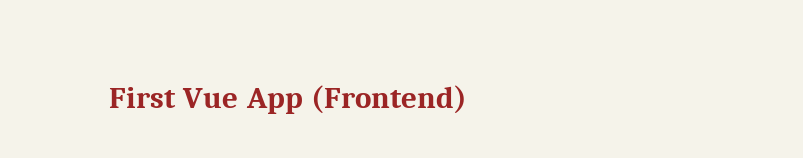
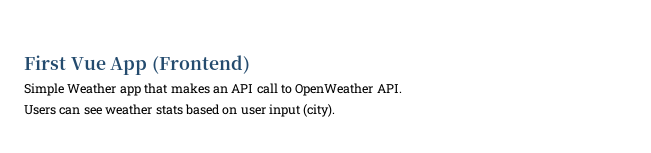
+ Simple Weather app that makes an API call to OpenWeather API.
+ Users can see weather stats based on user input (city).

